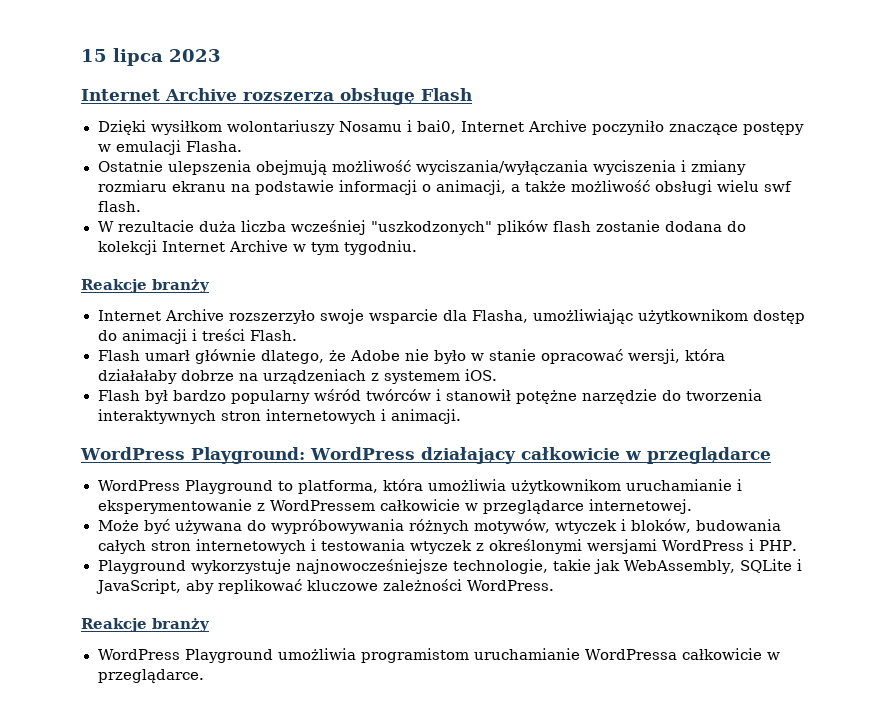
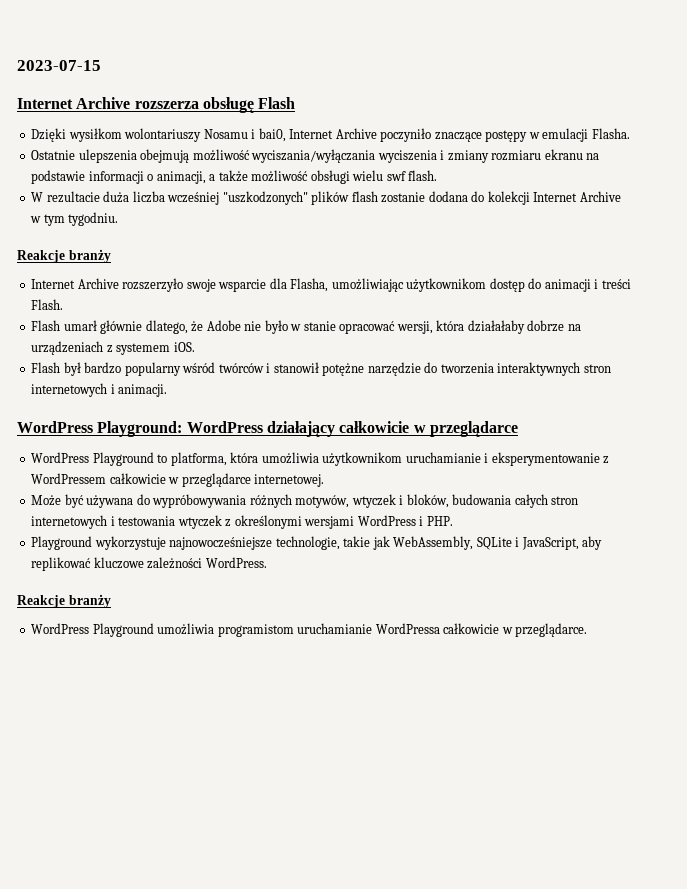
- 15 lipca 2023
+ 2023-07-15

